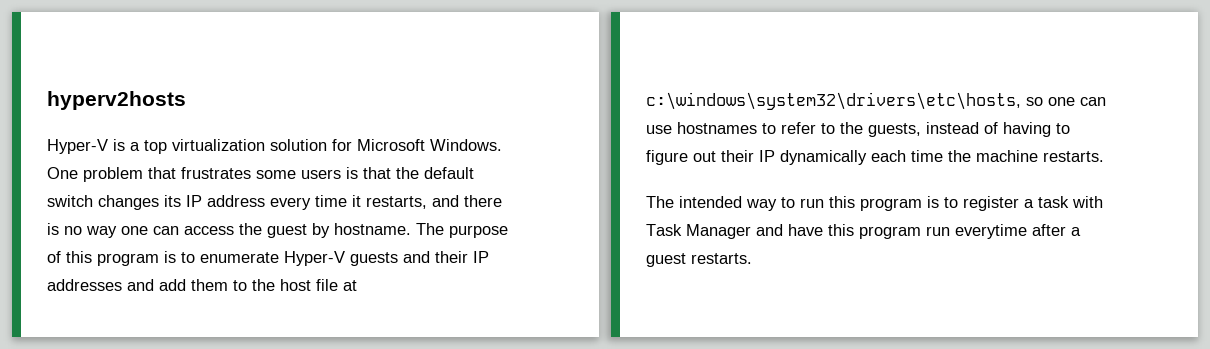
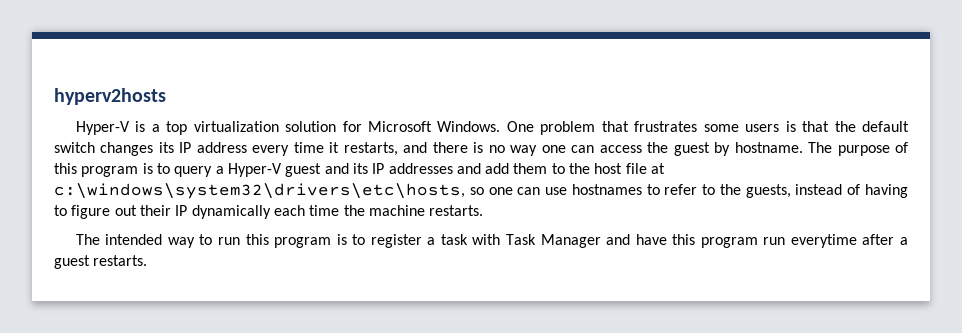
- The purpose of this program is to enumerate Hyper-V guests and their IP addresses and add them to the host file at c:\windows\system32\drivers\etc\hosts, so one can use hostnames to refer to the guests, instead of having to figure out their IP dynamically each time the machine restarts.
+ The purpose of this program is to query a Hyper-V guest and its IP addresses and add them to the host file at c:\windows\system32\drivers\etc\hosts, so one can use hostnames to refer to the guests, instead of having to figure out their IP dynamically each time the machine restarts.

